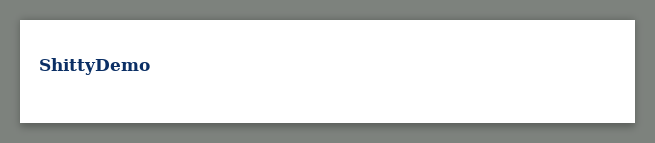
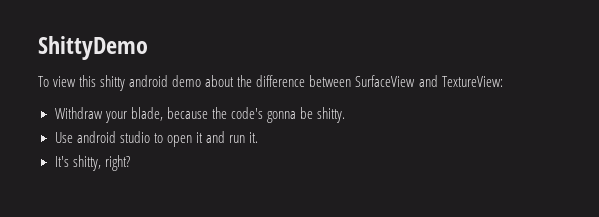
+ To view this shitty android demo about the difference between SurfaceView and TextureView:
+ Withdraw your blade, because the code's gonna be shitty.
+ Use android studio to open it and run it.
+ It's shitty, right?

